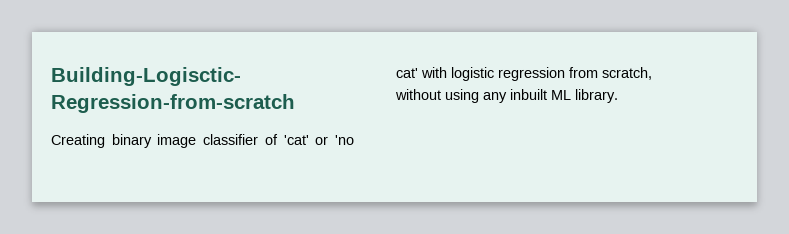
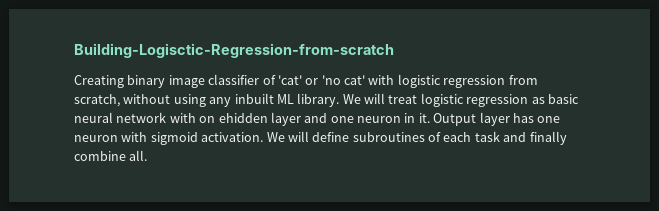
+ We will treat logistic regression as basic neural network with on ehidden layer and one neuron in it. Output layer has one neuron with sigmoid activation. We will define subroutines of each task and finally combine all.

